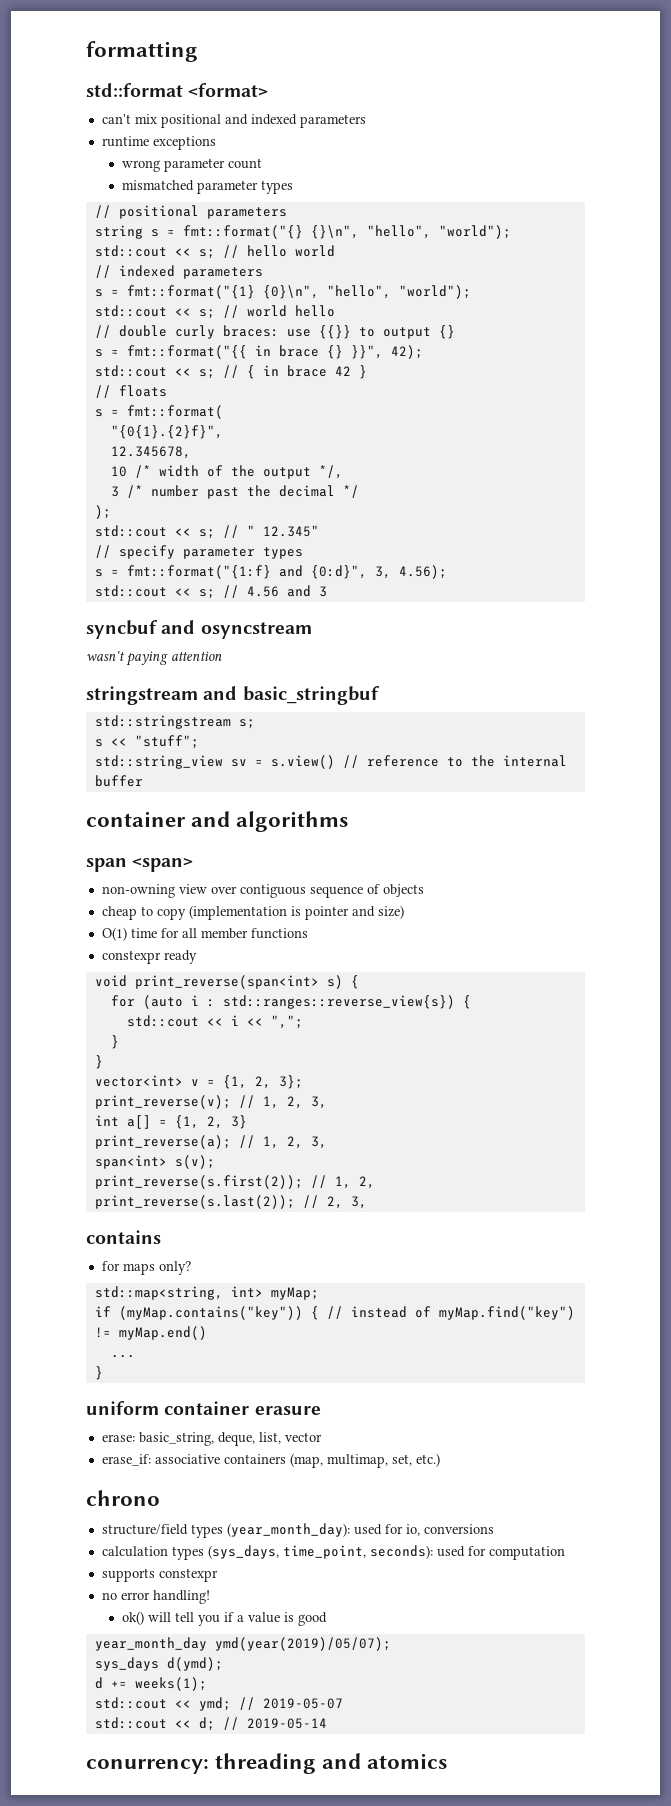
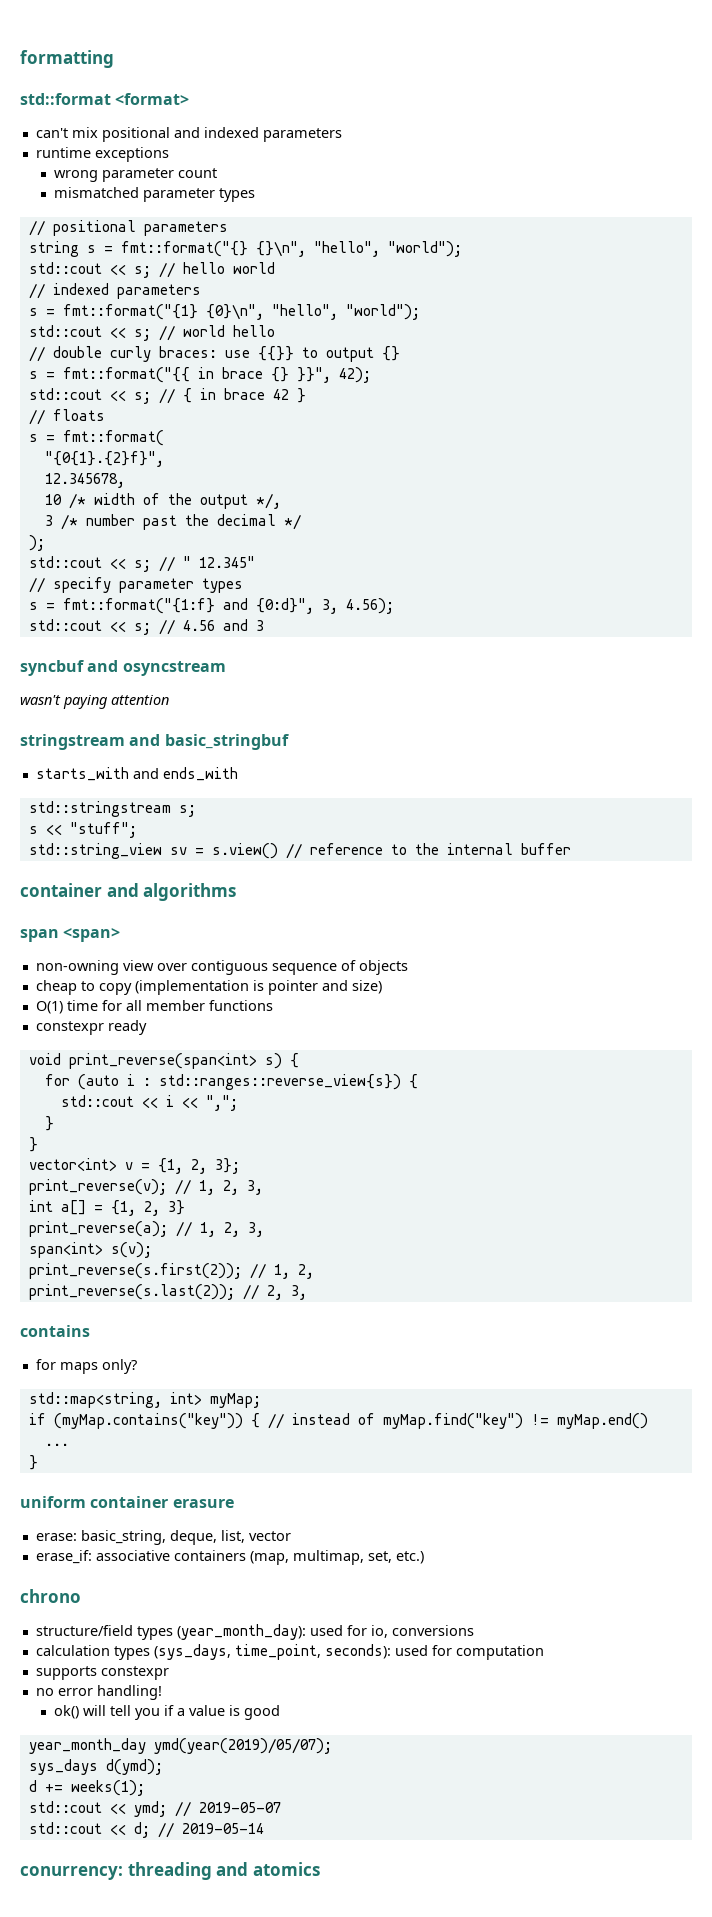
+ starts_with and ends_with

